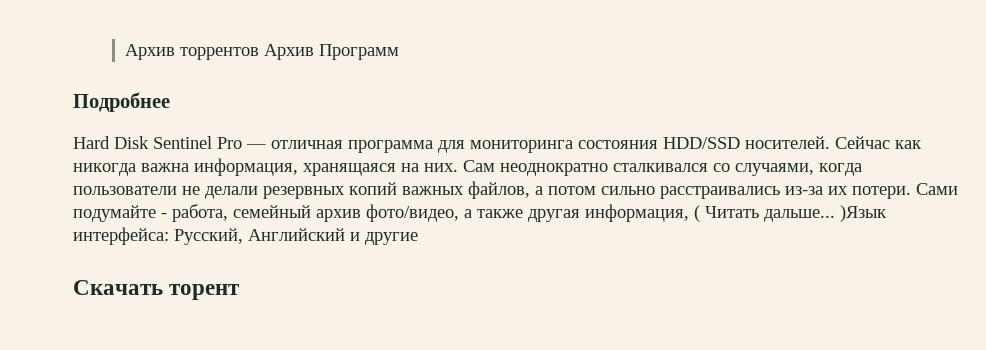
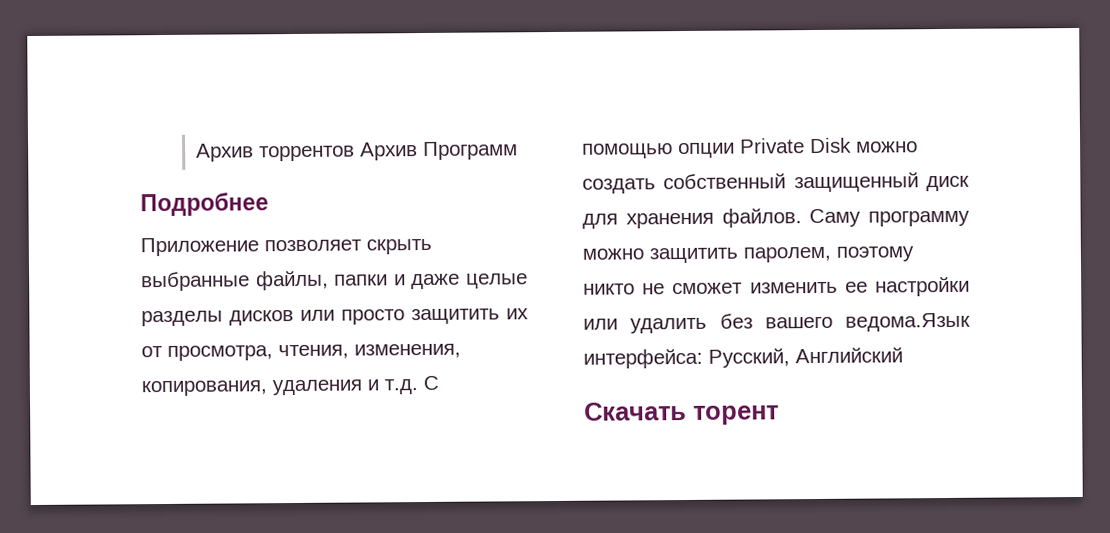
- Hard Disk Sentinel Pro — отличная программа для мониторинга состояния HDD/SSD носителей. Сейчас как никогда важна информация, хранящаяся на них. Сам неоднократно сталкивался со случаями, когда пользователи не делали резервных копий важных файлов, а потом сильно расстраивались из-за их потери. Сами подумайте - работа, семейный архив фото/видео, а также другая информация, ( Читать дальше... )Язык интерфейса: Русский, Английский и другие
+ Приложение позволяет скрыть выбранные файлы, папки и даже целые разделы дисков или просто защитить их от просмотра, чтения, изменения, копирования, удаления и т.д. С помощью опции Private Disk можно создать собственный защищенный диск для хранения файлов. Саму программу можно защитить паролем, поэтому никто не сможет изменить ее настройки или удалить без вашего ведома.Язык интерфейса: Русский, Английский

